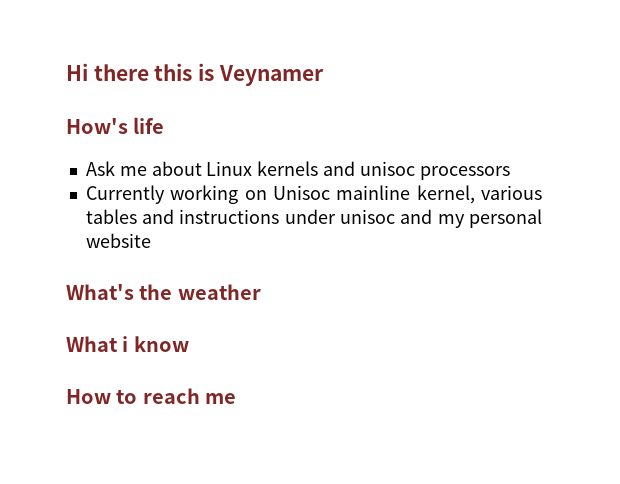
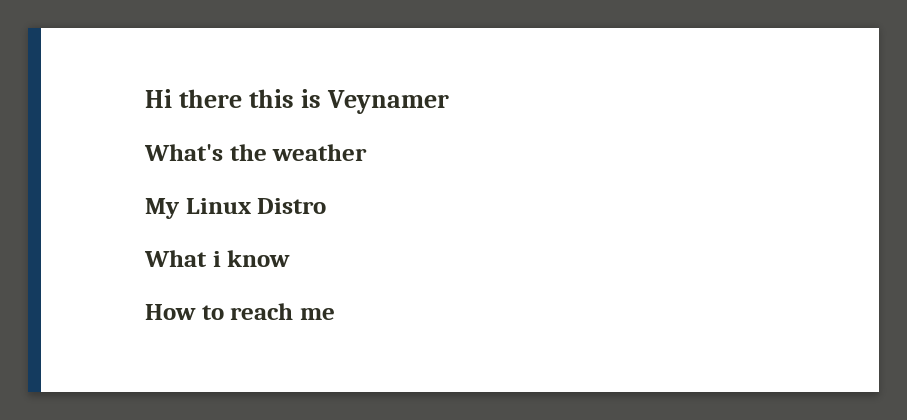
- How's life
- Ask me about Linux kernels and unisoc processors
- Currently working on Unisoc mainline kernel, various tables and instructions under unisoc and my personal website
+ My Linux Distro

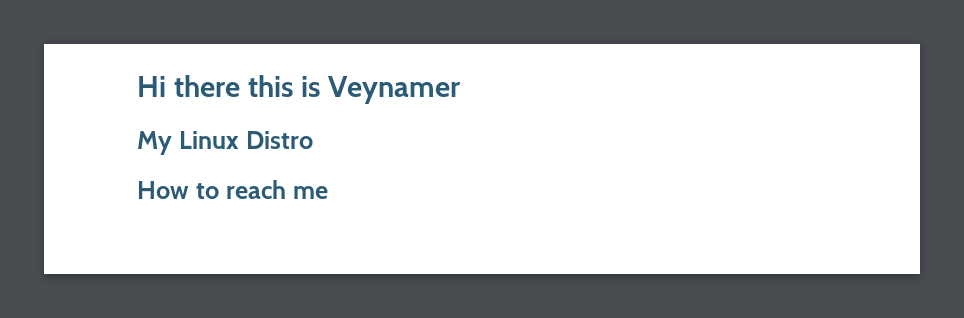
- What's the weather
- What i know

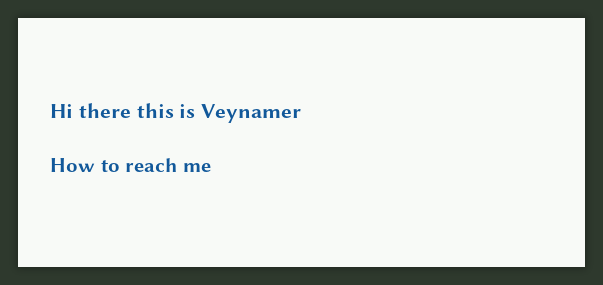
- My Linux Distro

